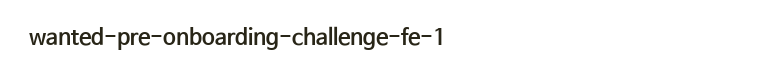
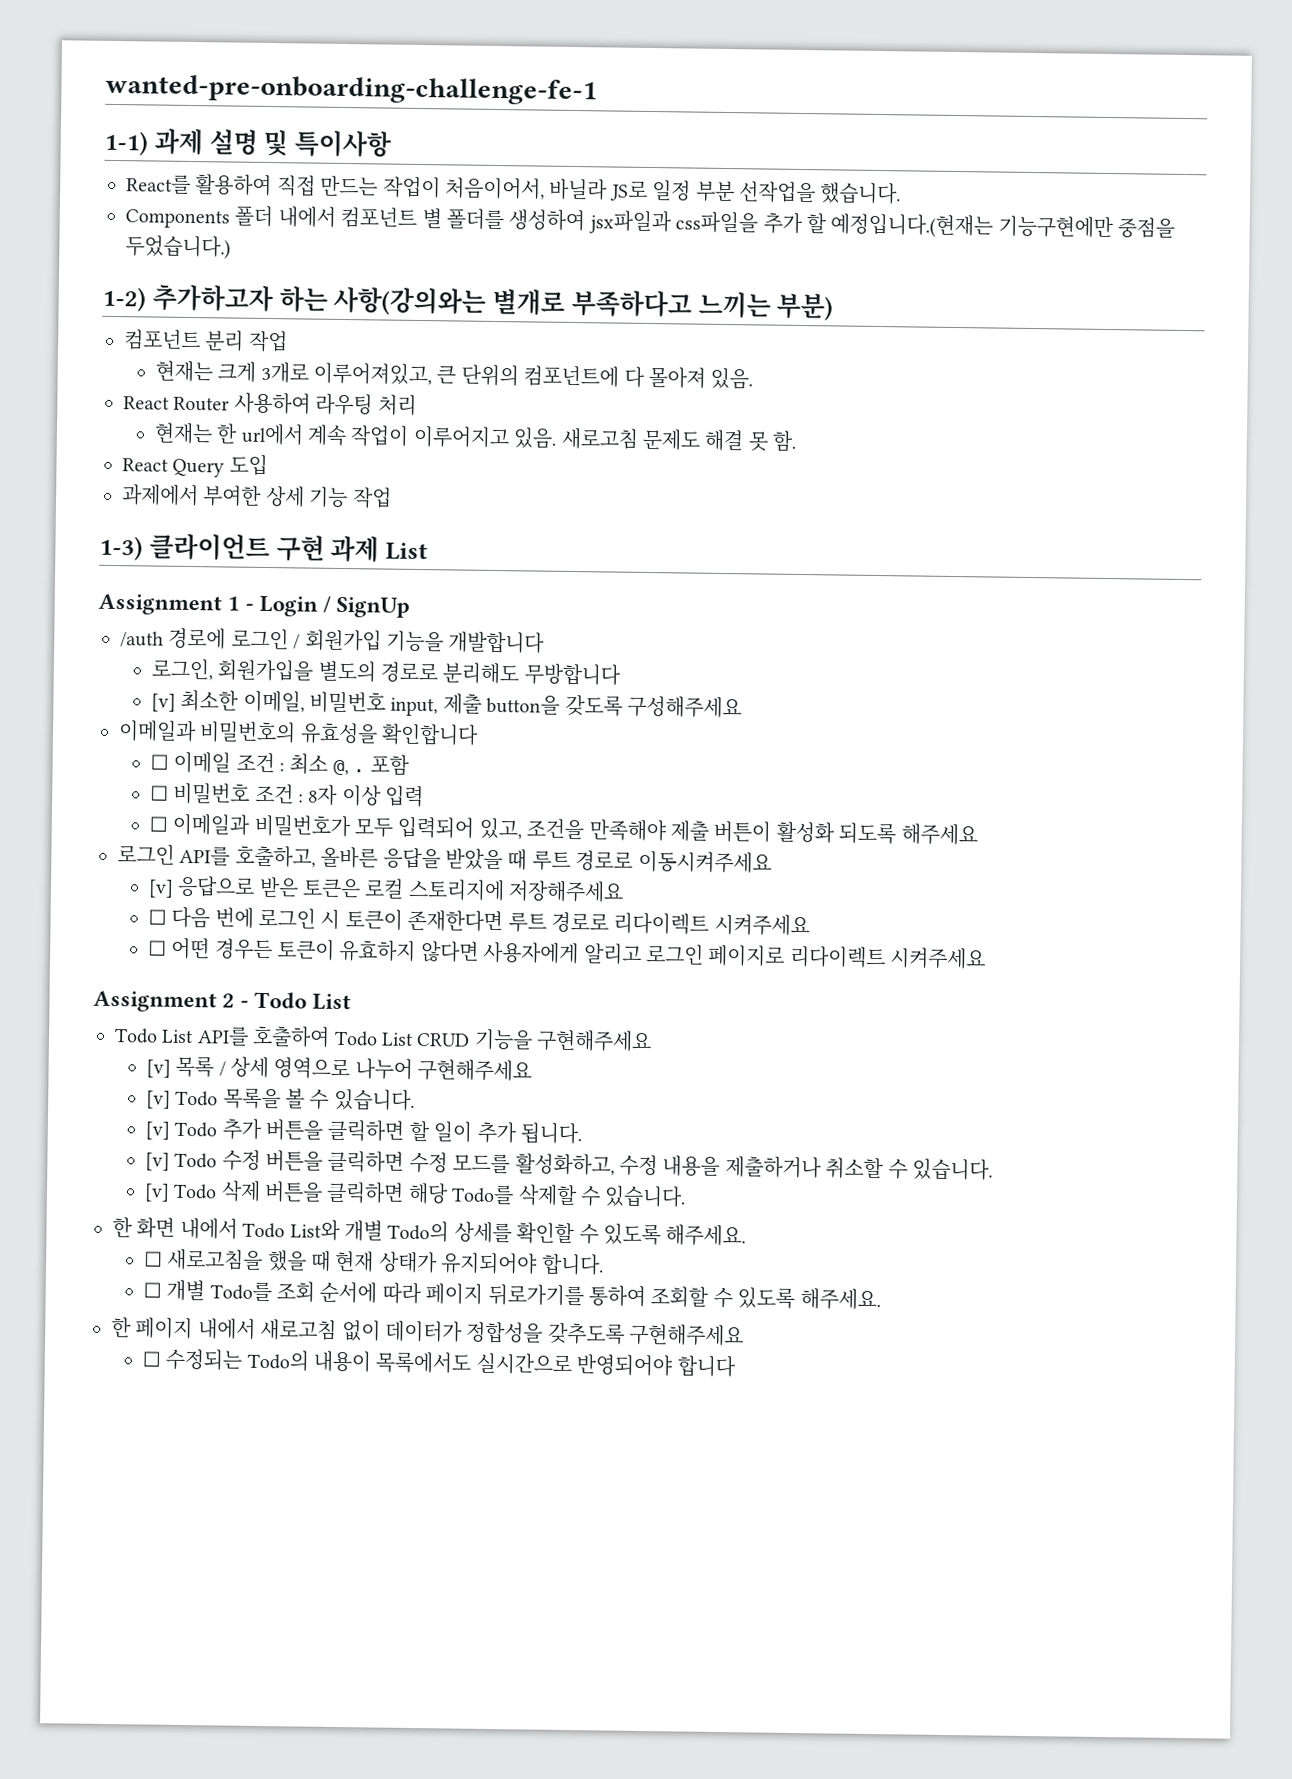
+ 1-1) 과제 설명 및 특이사항
+ React를 활용하여 직접 만드는 작업이 처음이어서, 바닐라 JS로 일정 부분 선작업을 했습니다.
+ Components 폴더 내에서 컴포넌트 별 폴더를 생성하여 jsx파일과 css파일을 추가 할 예정입니다.(현재는 기능구현에만 중점을 두었습니다.)
+ 1-2) 추가하고자 하는 사항(강의와는 별개로 부족하다고 느끼는 부분)
+ 컴포넌트 분리 작업
+ 현재는 크게 3개로 이루어져있고, 큰 단위의 컴포넌트에 다 몰아져 있음.
+ React Router 사용하여 라우팅 처리
+ 현재는 한 url에서 계속 작업이 이루어지고 있음. 새로고침 문제도 해결 못 함.
+ React Query 도입
+ 과제에서 부여한 상세 기능 작업
+ 1-3) 클라이언트 구현 과제 List
+ Assignment 1 - Login / SignUp
+ /auth 경로에 로그인 / 회원가입 기능을 개발합니다
+ 로그인, 회원가입을 별도의 경로로 분리해도 무방합니다
+ [v] 최소한 이메일, 비밀번호 input, 제출 button을 갖도록 구성해주세요
+ 이메일과 비밀번호의 유효성을 확인합니다
+ ☐ 이메일 조건 : 최소 @, . 포함
+ ☐ 비밀번호 조건 : 8자 이상 입력
+ ☐ 이메일과 비밀번호가 모두 입력되어 있고, 조건을 만족해야 제출 버튼이 활성화 되도록 해주세요
+ 로그인 API를 호출하고, 올바른 응답을 받았을 때 루트 경로로 이동시켜주세요
+ [v] 응답으로 받은 토큰은 로컬 스토리지에 저장해주세요
+ ☐ 다음 번에 로그인 시 토큰이 존재한다면 루트 경로로 리다이렉트 시켜주세요
+ ☐ 어떤 경우든 토큰이 유효하지 않다면 사용자에게 알리고 로그인 페이지로 리다이렉트 시켜주세요
+ Assignment 2 - Todo List
+ Todo List API를 호출하여 Todo List CRUD 기능을 구현해주세요
+ [v] 목록 / 상세 영역으로 나누어 구현해주세요
+ [v] Todo 목록을 볼 수 있습니다.
+ [v] Todo 추가 버튼을 클릭하면 할 일이 추가 됩니다.
+ [v] Todo 수정 버튼을 클릭하면 수정 모드를 활성화하고, 수정 내용을 제출하거나 취소할 수 있습니다.
+ [v] Todo 삭제 버튼을 클릭하면 해당 Todo를 삭제할 수 있습니다.
+ 한 화면 내에서 Todo List와 개별 Todo의 상세를 확인할 수 있도록 해주세요.
+ ☐ 새로고침을 했을 때 현재 상태가 유지되어야 합니다.
+ ☐ 개별 Todo를 조회 순서에 따라 페이지 뒤로가기를 통하여 조회할 수 있도록 해주세요.
+ 한 페이지 내에서 새로고침 없이 데이터가 정합성을 갖추도록 구현해주세요
+ ☐ 수정되는 Todo의 내용이 목록에서도 실시간으로 반영되어야 합니다

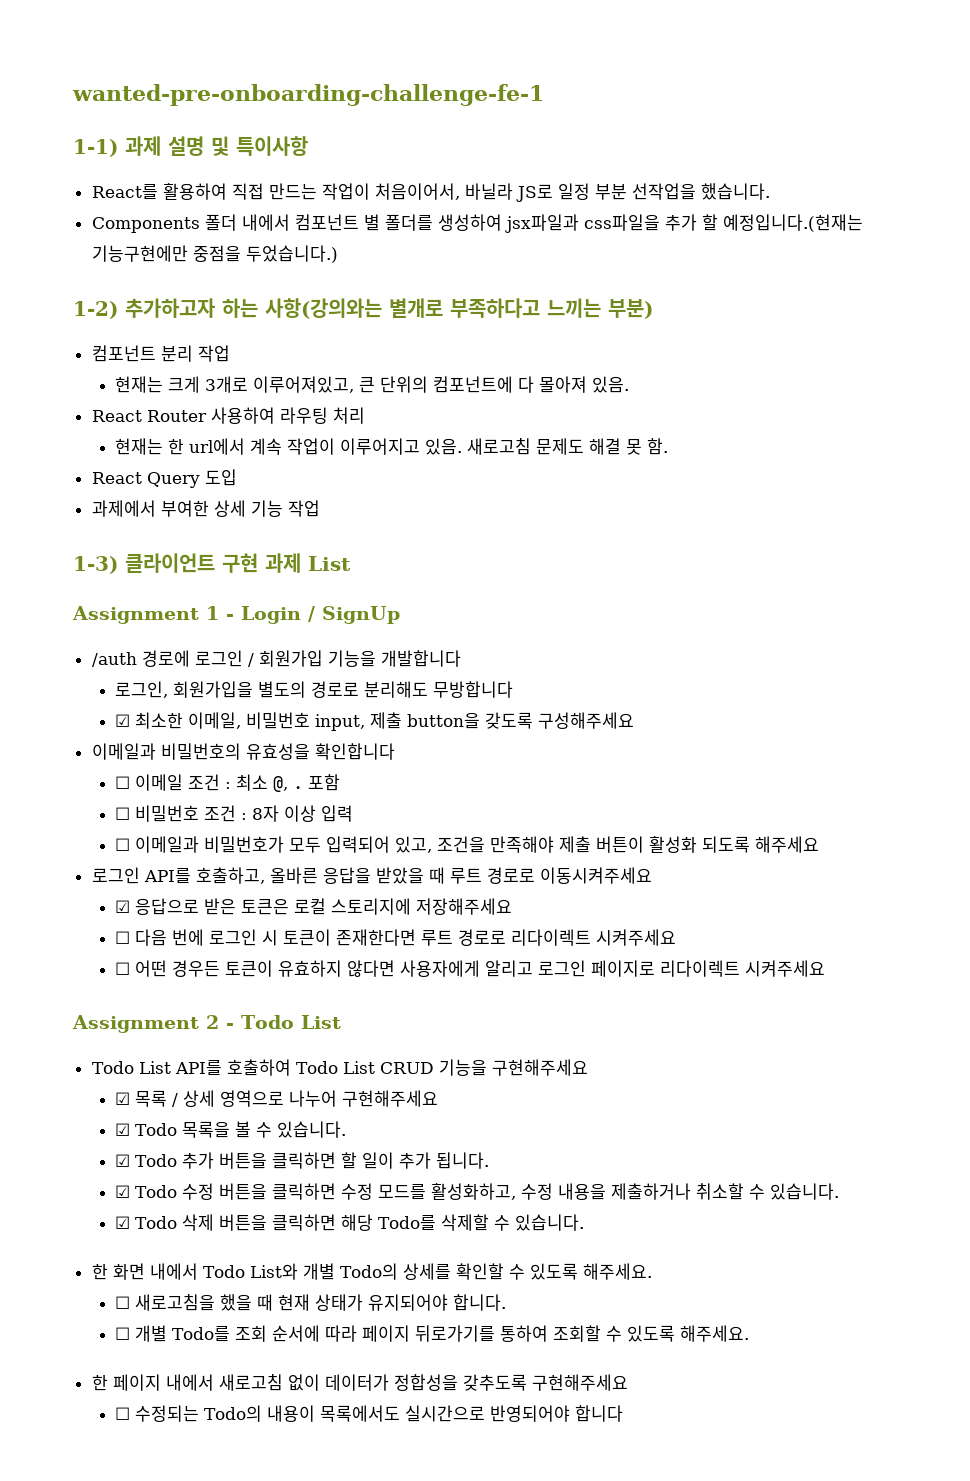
- [v] 최소한 이메일, 비밀번호 input, 제출 button을 갖도록 구성해주세요
+ ☑ 최소한 이메일, 비밀번호 input, 제출 button을 갖도록 구성해주세요
- [v] 응답으로 받은 토큰은 로컬 스토리지에 저장해주세요
+ ☑ 응답으로 받은 토큰은 로컬 스토리지에 저장해주세요
- [v] 목록 / 상세 영역으로 나누어 구현해주세요
+ ☑ 목록 / 상세 영역으로 나누어 구현해주세요
- [v] Todo 목록을 볼 수 있습니다.
+ ☑ Todo 목록을 볼 수 있습니다.
- [v] Todo 추가 버튼을 클릭하면 할 일이 추가 됩니다.
+ ☑ Todo 추가 버튼을 클릭하면 할 일이 추가 됩니다.
- [v] Todo 수정 버튼을 클릭하면 수정 모드를 활성화하고, 수정 내용을 제출하거나 취소할 수 있습니다.
+ ☑ Todo 수정 버튼을 클릭하면 수정 모드를 활성화하고, 수정 내용을 제출하거나 취소할 수 있습니다.
- [v] Todo 삭제 버튼을 클릭하면 해당 Todo를 삭제할 수 있습니다.
+ ☑ Todo 삭제 버튼을 클릭하면 해당 Todo를 삭제할 수 있습니다.

